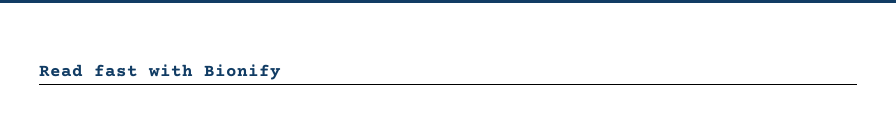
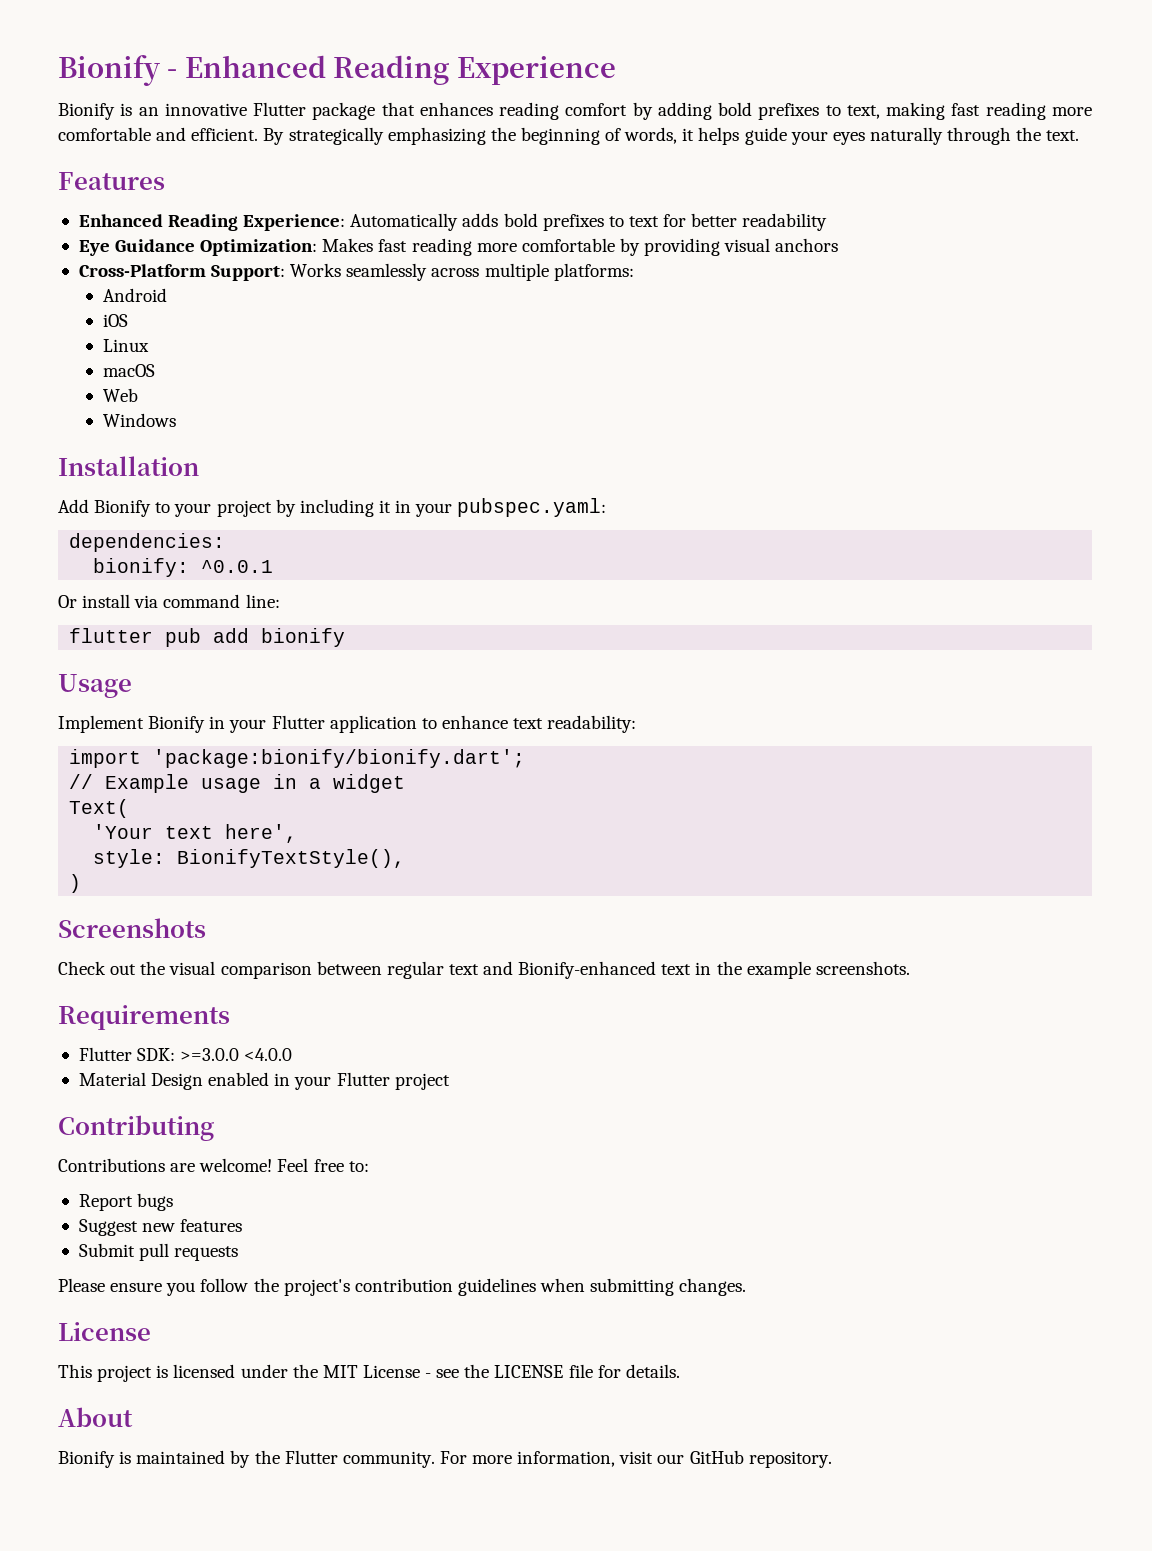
- Read fast with Bionify
+ Bionify - Enhanced Reading Experience
+ Bionify is an innovative Flutter package that enhances reading comfort by adding bold prefixes to text, making fast reading more comfortable and efficient. By strategically emphasizing the beginning of words, it helps guide your eyes naturally through the text.
+ Features
+ Enhanced Reading Experience: Automatically adds bold prefixes to text for better readability
+ Eye Guidance Optimization: Makes fast reading more comfortable by providing visual anchors
+ Cross-Platform Support: Works seamlessly across multiple platforms:
+ Android
+ iOS
+ Linux
+ macOS
+ Web
+ Windows
+ Installation
+ Add Bionify to your project by including it in your pubspec.yaml:
+ dependencies:
+ bionify: ^0.0.1
+ Or install via command line:
+ flutter pub add bionify
+ Usage
+ Implement Bionify in your Flutter application to enhance text readability:
+ import 'package:bionify/bionify.dart';
+ // Example usage in a widget
+ Text(
+ 'Your text here',
+ style: BionifyTextStyle(),
+ )
+ Screenshots
+ Check out the visual comparison between regular text and Bionify-enhanced text in the example screenshots.
+ Requirements
+ Flutter SDK: >=3.0.0 <4.0.0
+ Material Design enabled in your Flutter project
+ Contributing
+ Contributions are welcome! Feel free to:
+ Report bugs
+ Suggest new features
+ Submit pull requests
+ Please ensure you follow the project's contribution guidelines when submitting changes.
+ License
+ This project is licensed under the MIT License - see the LICENSE file for details.
+ About
+ Bionify is maintained by the Flutter community. For more information, visit our GitHub repository.

